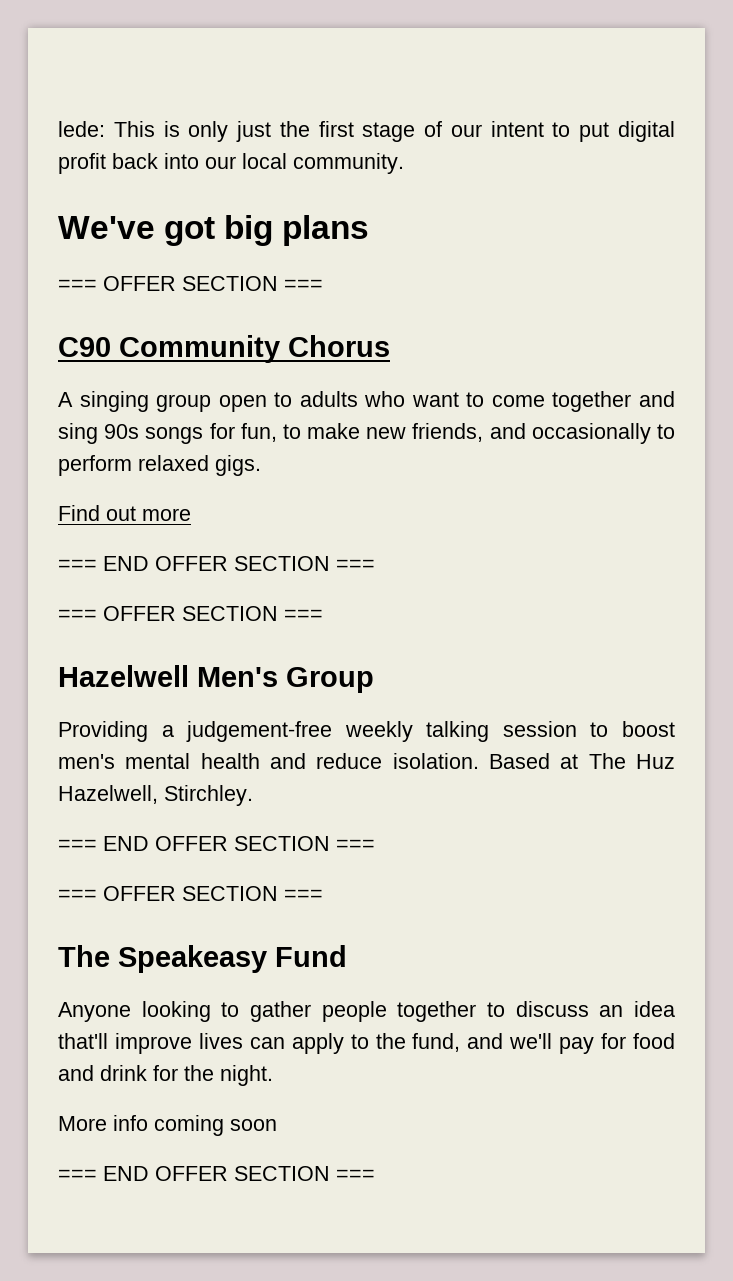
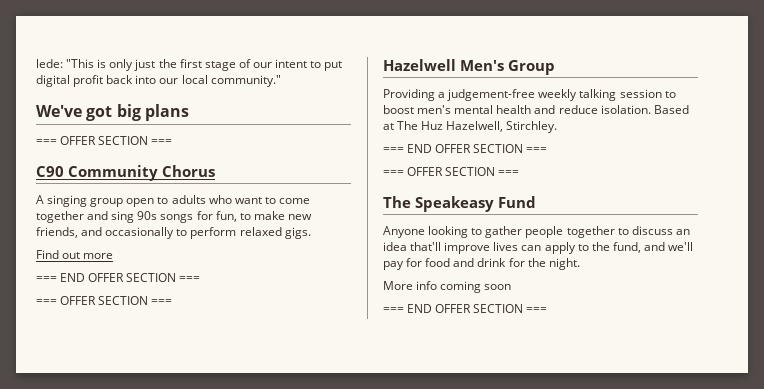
- lede: This is only just the first stage of our intent to put digital profit back into our local community.
+ lede: "This is only just the first stage of our intent to put digital profit back into our local community."

